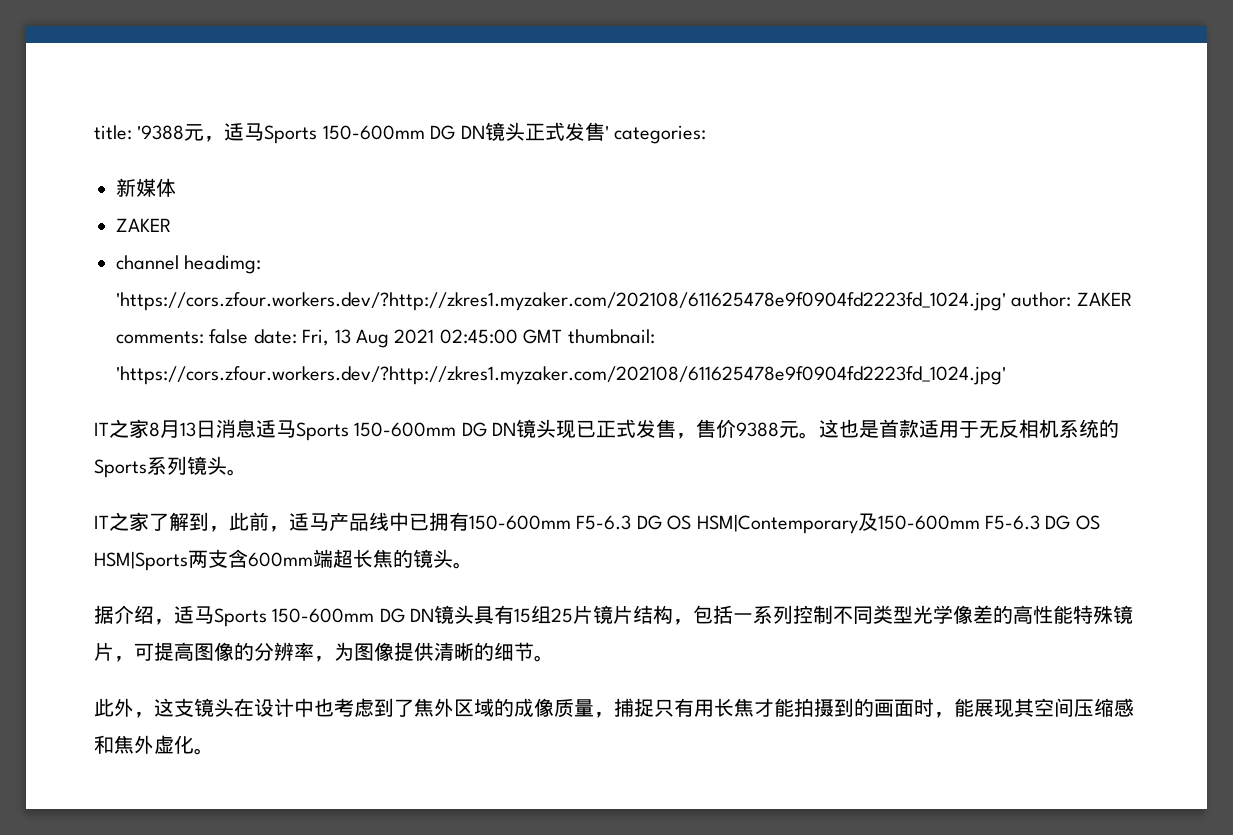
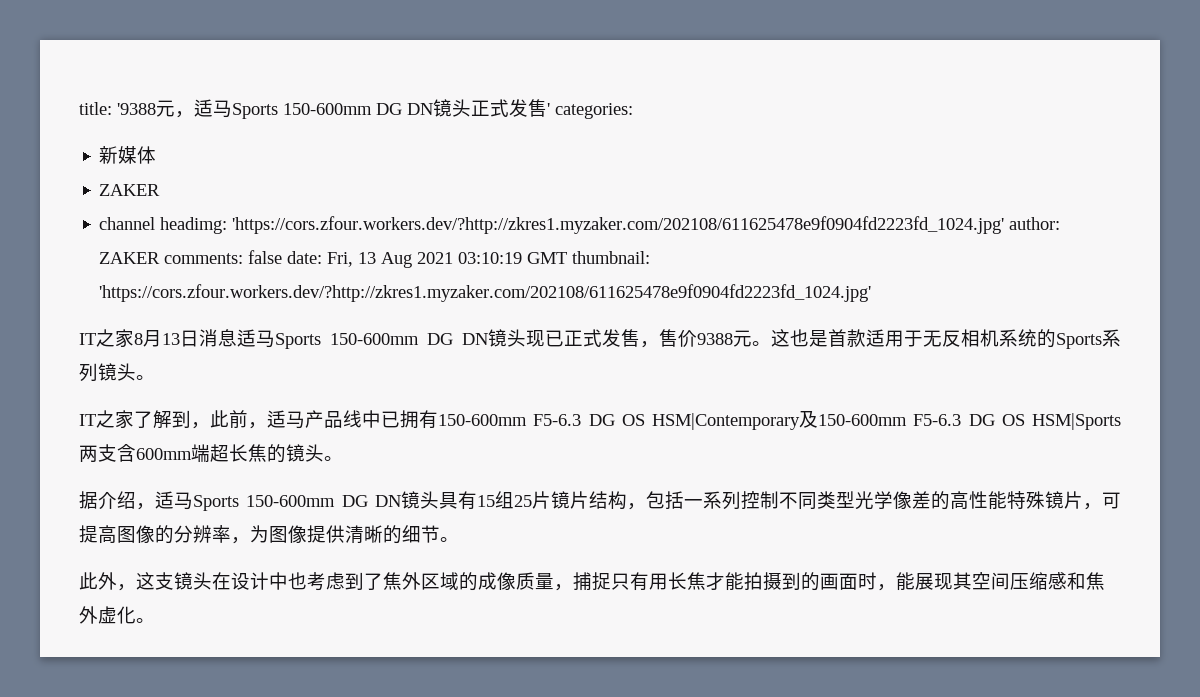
- channel headimg: 'https://cors.zfour.workers.dev/?http://zkres1.myzaker.com/202108/611625478e9f0904fd2223fd_1024.jpg' author: ZAKER comments: false date: Fri, 13 Aug 2021 02:45:00 GMT thumbnail: 'https://cors.zfour.workers.dev/?http://zkres1.myzaker.com/202108/611625478e9f0904fd2223fd_1024.jpg'
+ channel headimg: 'https://cors.zfour.workers.dev/?http://zkres1.myzaker.com/202108/611625478e9f0904fd2223fd_1024.jpg' author: ZAKER comments: false date: Fri, 13 Aug 2021 03:10:19 GMT thumbnail: 'https://cors.zfour.workers.dev/?http://zkres1.myzaker.com/202108/611625478e9f0904fd2223fd_1024.jpg'

